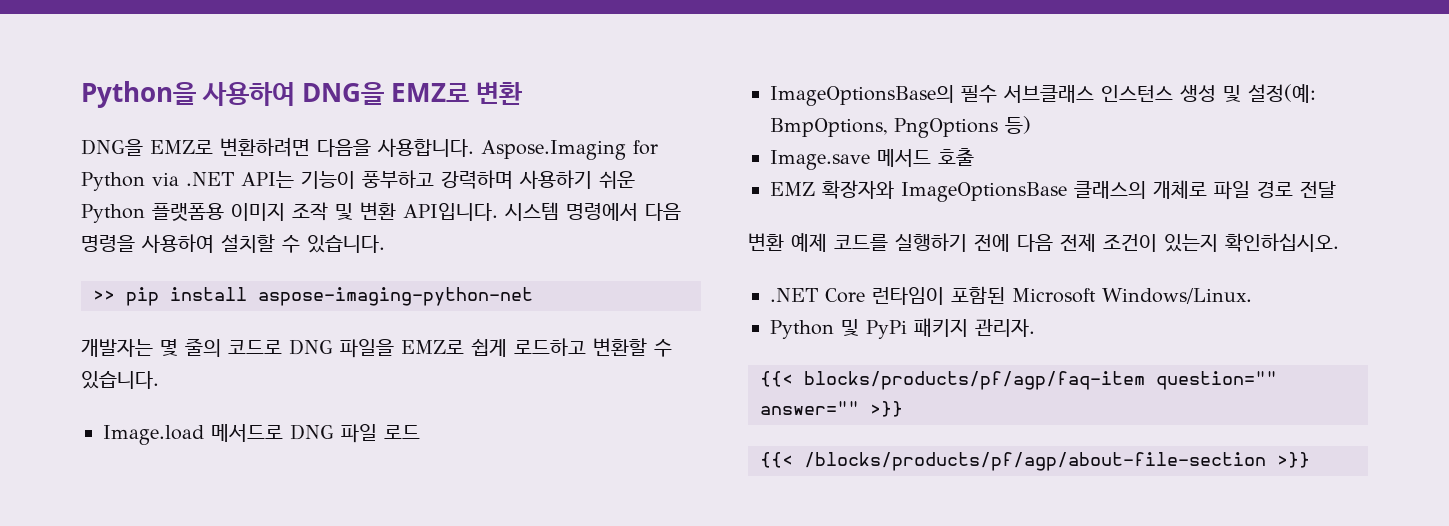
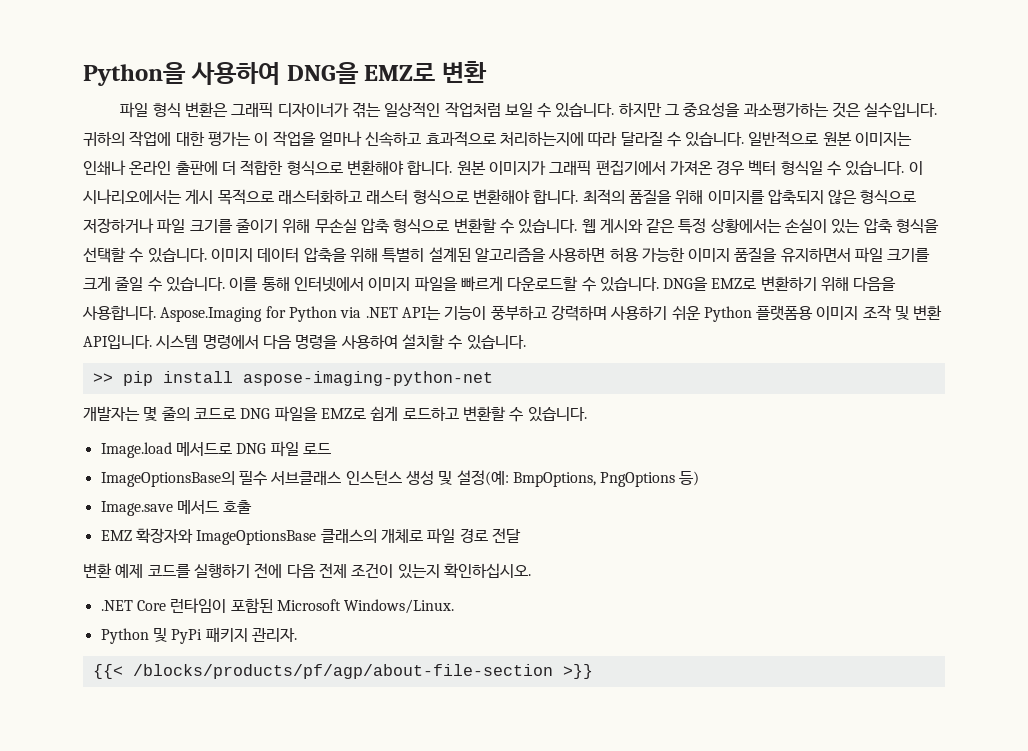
- DNG을 EMZ로 변환하려면 다음을 사용합니다.
+ 파일 형식 변환은 그래픽 디자이너가 겪는 일상적인 작업처럼 보일 수 있습니다. 하지만 그 중요성을 과소평가하는 것은 실수입니다. 귀하의 작업에 대한 평가는 이 작업을 얼마나 신속하고 효과적으로 처리하는지에 따라 달라질 수 있습니다. 일반적으로 원본 이미지는 인쇄나 온라인 출판에 더 적합한 형식으로 변환해야 합니다. 원본 이미지가 그래픽 편집기에서 가져온 경우 벡터 형식일 수 있습니다. 이 시나리오에서는 게시 목적으로 래스터화하고 래스터 형식으로 변환해야 합니다. 최적의 품질을 위해 이미지를 압축되지 않은 형식으로 저장하거나 파일 크기를 줄이기 위해 무손실 압축 형식으로 변환할 수 있습니다. 웹 게시와 같은 특정 상황에서는 손실이 있는 압축 형식을 선택할 수 있습니다. 이미지 데이터 압축을 위해 특별히 설계된 알고리즘을 사용하면 허용 가능한 이미지 품질을 유지하면서 파일 크기를 크게 줄일 수 있습니다. 이를 통해 인터넷에서 이미지 파일을 빠르게 다운로드할 수 있습니다. DNG을 EMZ로 변환하기 위해 다음을 사용합니다.
- {{< blocks/products/pf/agp/faq-item question="" answer="" >}}

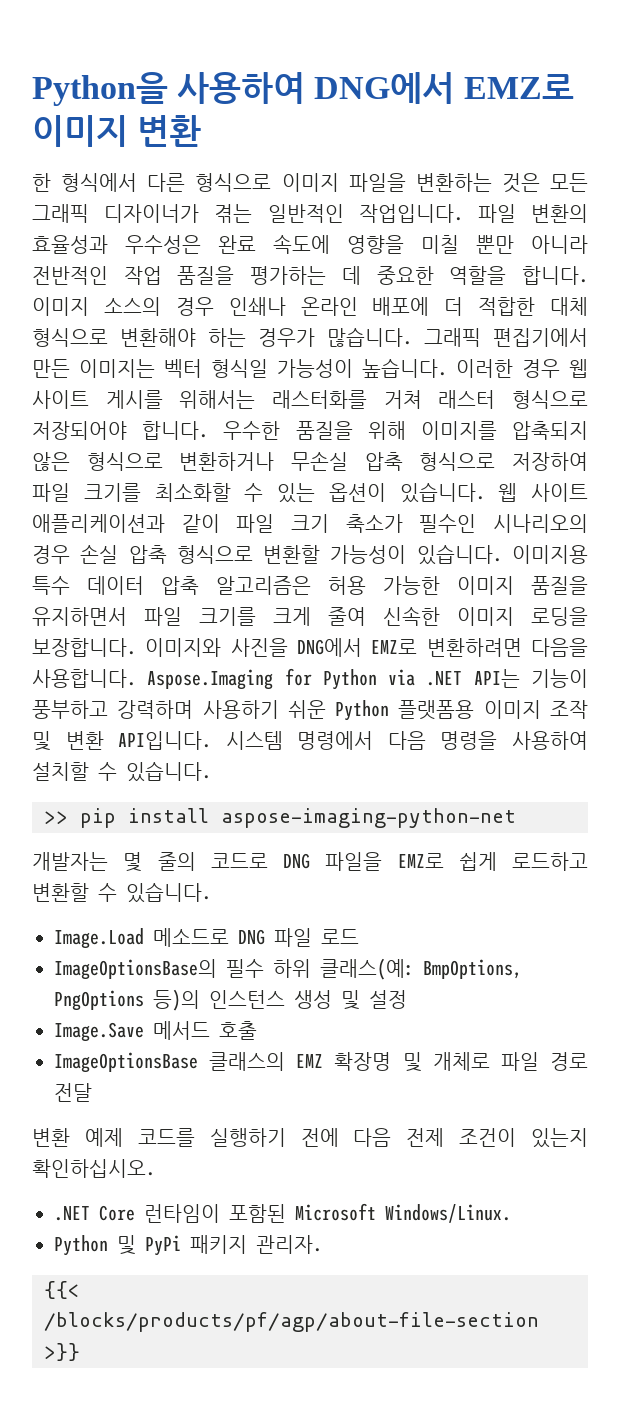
- Python을 사용하여 DNG을 EMZ로 변환
- 파일 형식 변환은 그래픽 디자이너가 겪는 일상적인 작업처럼 보일 수 있습니다. 하지만 그 중요성을 과소평가하는 것은 실수입니다. 귀하의 작업에 대한 평가는 이 작업을 얼마나 신속하고 효과적으로 처리하는지에 따라 달라질 수 있습니다. 일반적으로 원본 이미지는 인쇄나 온라인 출판에 더 적합한 형식으로 변환해야 합니다. 원본 이미지가 그래픽 편집기에서 가져온 경우 벡터 형식일 수 있습니다. 이 시나리오에서는 게시 목적으로 래스터화하고 래스터 형식으로 변환해야 합니다. 최적의 품질을 위해 이미지를 압축되지 않은 형식으로 저장하거나 파일 크기를 줄이기 위해 무손실 압축 형식으로 변환할 수 있습니다. 웹 게시와 같은 특정 상황에서는 손실이 있는 압축 형식을 선택할 수 있습니다. 이미지 데이터 압축을 위해 특별히 설계된 알고리즘을 사용하면 허용 가능한 이미지 품질을 유지하면서 파일 크기를 크게 줄일 수 있습니다. 이를 통해 인터넷에서 이미지 파일을 빠르게 다운로드할 수 있습니다. DNG을 EMZ로 변환하기 위해 다음을 사용합니다.
+ Python을 사용하여 DNG에서 EMZ로 이미지 변환
+ 한 형식에서 다른 형식으로 이미지 파일을 변환하는 것은 모든 그래픽 디자이너가 겪는 일반적인 작업입니다. 파일 변환의 효율성과 우수성은 완료 속도에 영향을 미칠 뿐만 아니라 전반적인 작업 품질을 평가하는 데 중요한 역할을 합니다. 이미지 소스의 경우 인쇄나 온라인 배포에 더 적합한 대체 형식으로 변환해야 하는 경우가 많습니다. 그래픽 편집기에서 만든 이미지는 벡터 형식일 가능성이 높습니다. 이러한 경우 웹 사이트 게시를 위해서는 래스터화를 거쳐 래스터 형식으로 저장되어야 합니다. 우수한 품질을 위해 이미지를 압축되지 않은 형식으로 변환하거나 무손실 압축 형식으로 저장하여 파일 크기를 최소화할 수 있는 옵션이 있습니다. 웹 사이트 애플리케이션과 같이 파일 크기 축소가 필수인 시나리오의 경우 손실 압축 형식으로 변환할 가능성이 있습니다. 이미지용 특수 데이터 압축 알고리즘은 허용 가능한 이미지 품질을 유지하면서 파일 크기를 크게 줄여 신속한 이미지 로딩을 보장합니다. 이미지와 사진을 DNG에서 EMZ로 변환하려면 다음을 사용합니다.
- Image.load 메서드로 DNG 파일 로드
+ Image.Load 메소드로 DNG 파일 로드
- ImageOptionsBase의 필수 서브클래스 인스턴스 생성 및 설정(예: BmpOptions, PngOptions 등)
- Image.save 메서드 호출
- EMZ 확장자와 ImageOptionsBase 클래스의 개체로 파일 경로 전달
+ ImageOptionsBase의 필수 하위 클래스(예: BmpOptions, PngOptions 등)의 인스턴스 생성 및 설정
+ Image.Save 메서드 호출
+ ImageOptionsBase 클래스의 EMZ 확장명 및 개체로 파일 경로 전달

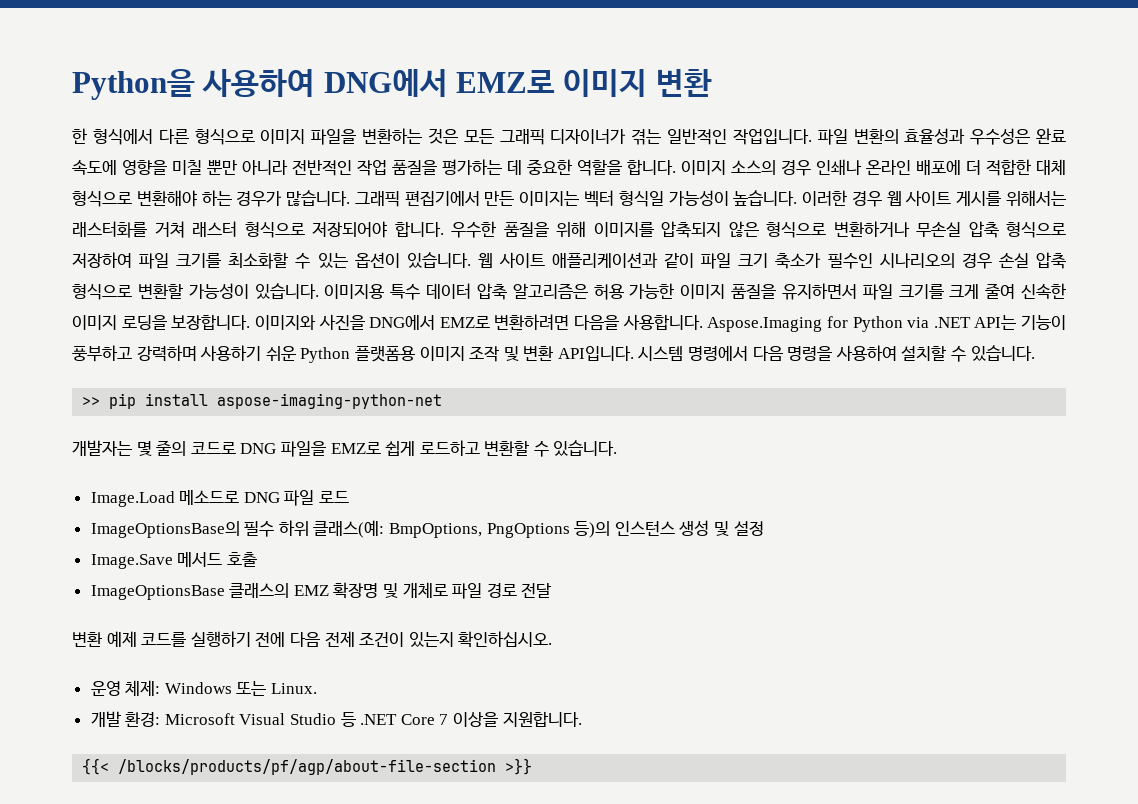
- .NET Core 런타임이 포함된 Microsoft Windows/Linux.
- Python 및 PyPi 패키지 관리자.
+ 운영 체제: Windows 또는 Linux.
+ 개발 환경: Microsoft Visual Studio 등 .NET Core 7 이상을 지원합니다.

